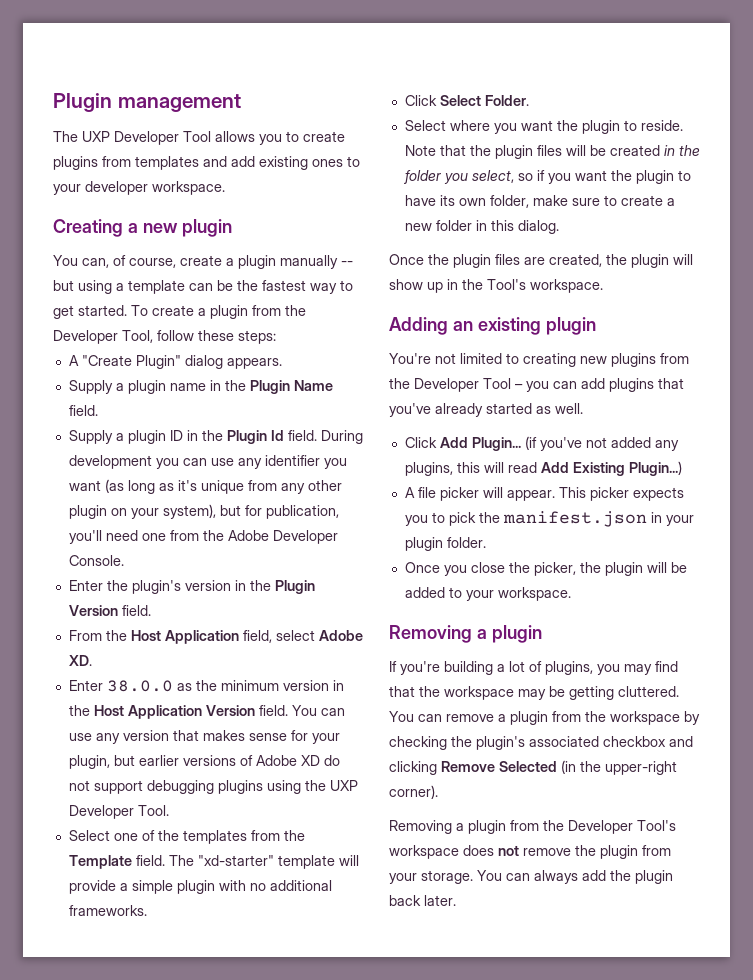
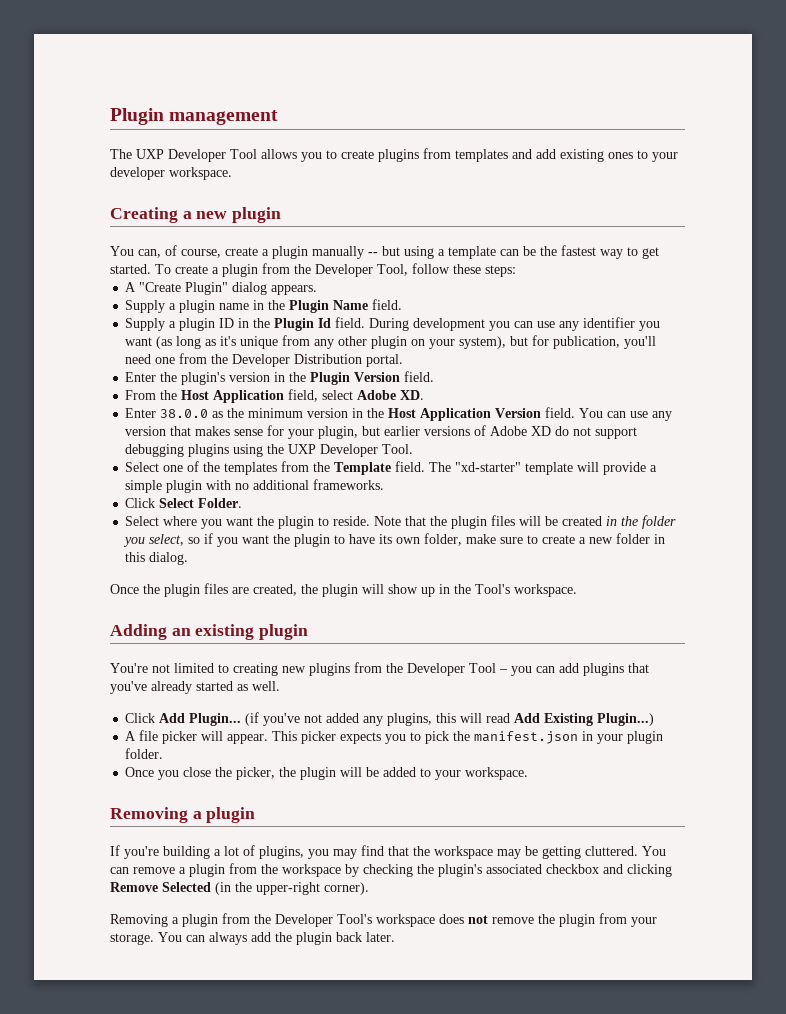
- During development you can use any identifier you want (as long as it's unique from any other plugin on your system), but for publication, you'll need one from the Adobe Developer Console.
+ During development you can use any identifier you want (as long as it's unique from any other plugin on your system), but for publication, you'll need one from the Developer Distribution portal.

